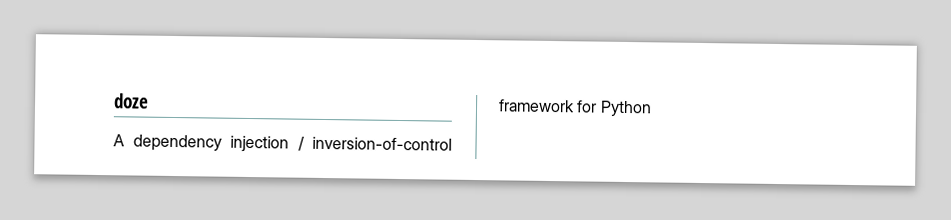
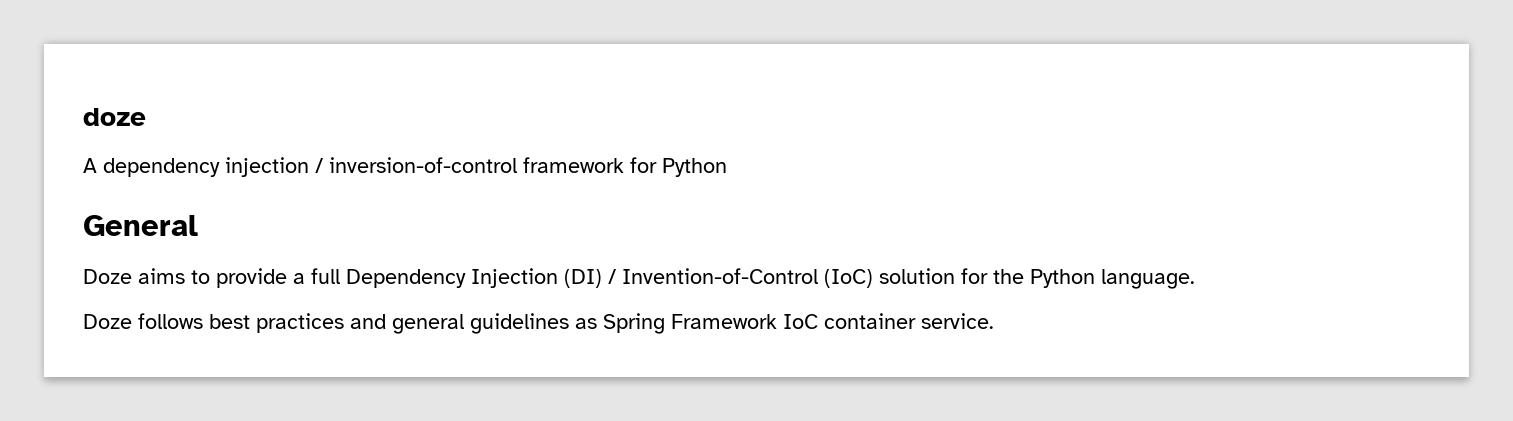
+ General
+ Doze aims to provide a full Dependency Injection (DI) / Invention-of-Control (IoC) solution for the Python language.
+ Doze follows best practices and general guidelines as Spring Framework IoC container service.

